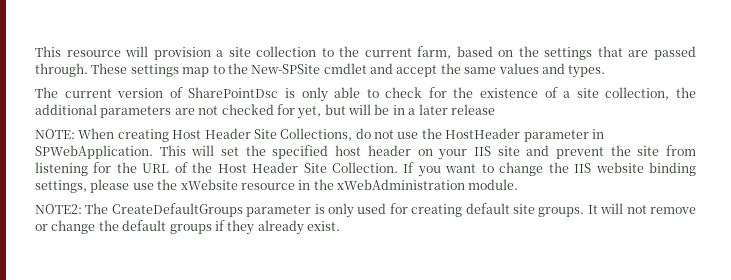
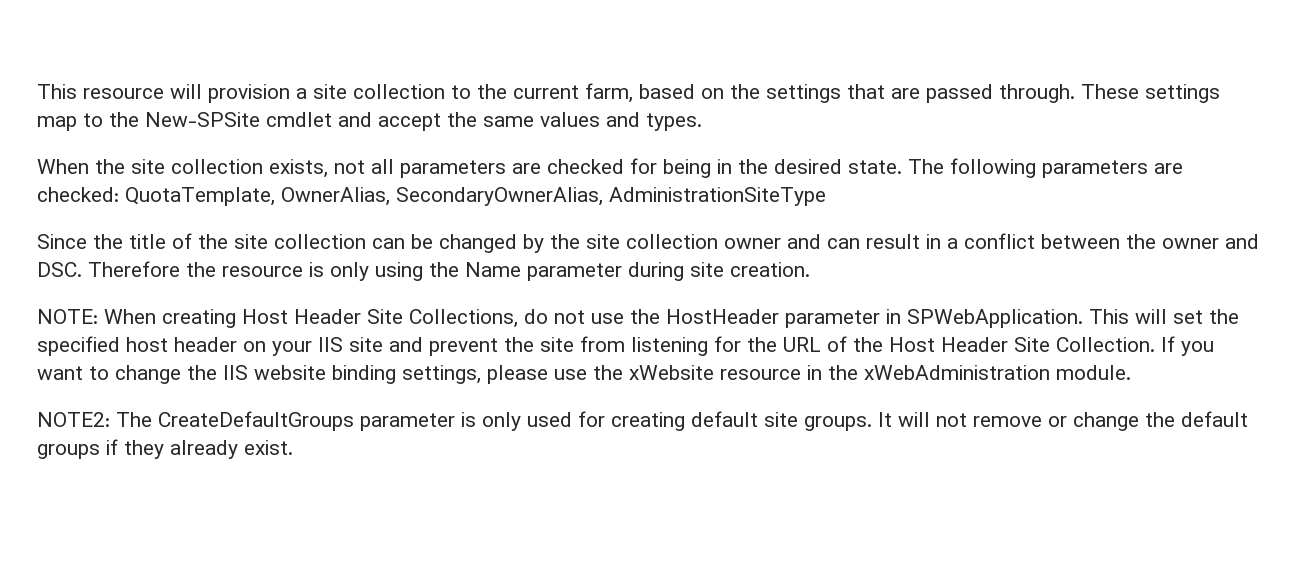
- The current version of SharePointDsc is only able to check for the existence of a site collection, the additional parameters are not checked for yet, but will be in a later release
+ When the site collection exists, not all parameters are checked for being in the desired state. The following parameters are checked: QuotaTemplate, OwnerAlias, SecondaryOwnerAlias, AdministrationSiteType
+ Since the title of the site collection can be changed by the site collection owner and can result in a conflict between the owner and DSC. Therefore the resource is only using the Name parameter during site creation.

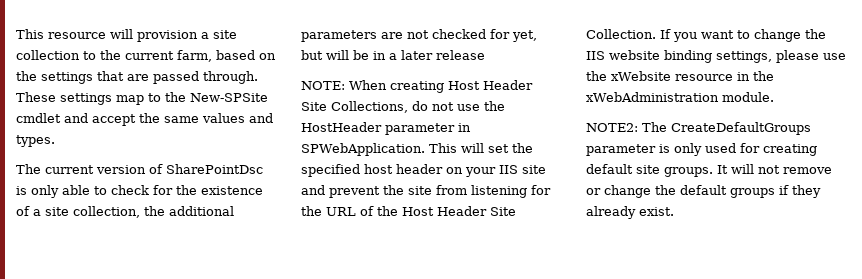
- When the site collection exists, not all parameters are checked for being in the desired state. The following parameters are checked: QuotaTemplate, OwnerAlias, SecondaryOwnerAlias, AdministrationSiteType
- Since the title of the site collection can be changed by the site collection owner and can result in a conflict between the owner and DSC. Therefore the resource is only using the Name parameter during site creation.
+ The current version of SharePointDsc is only able to check for the existence of a site collection, the additional parameters are not checked for yet, but will be in a later release

